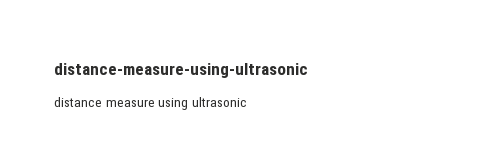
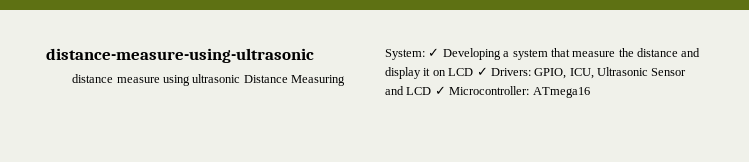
- distance measure using ultrasonic
+ distance measure using ultrasonic Distance Measuring System: ✓ Developing a system that measure the distance and display it on LCD ✓ Drivers: GPIO, ICU, Ultrasonic Sensor and LCD ✓ Microcontroller: ATmega16

